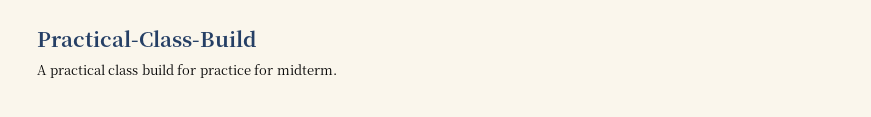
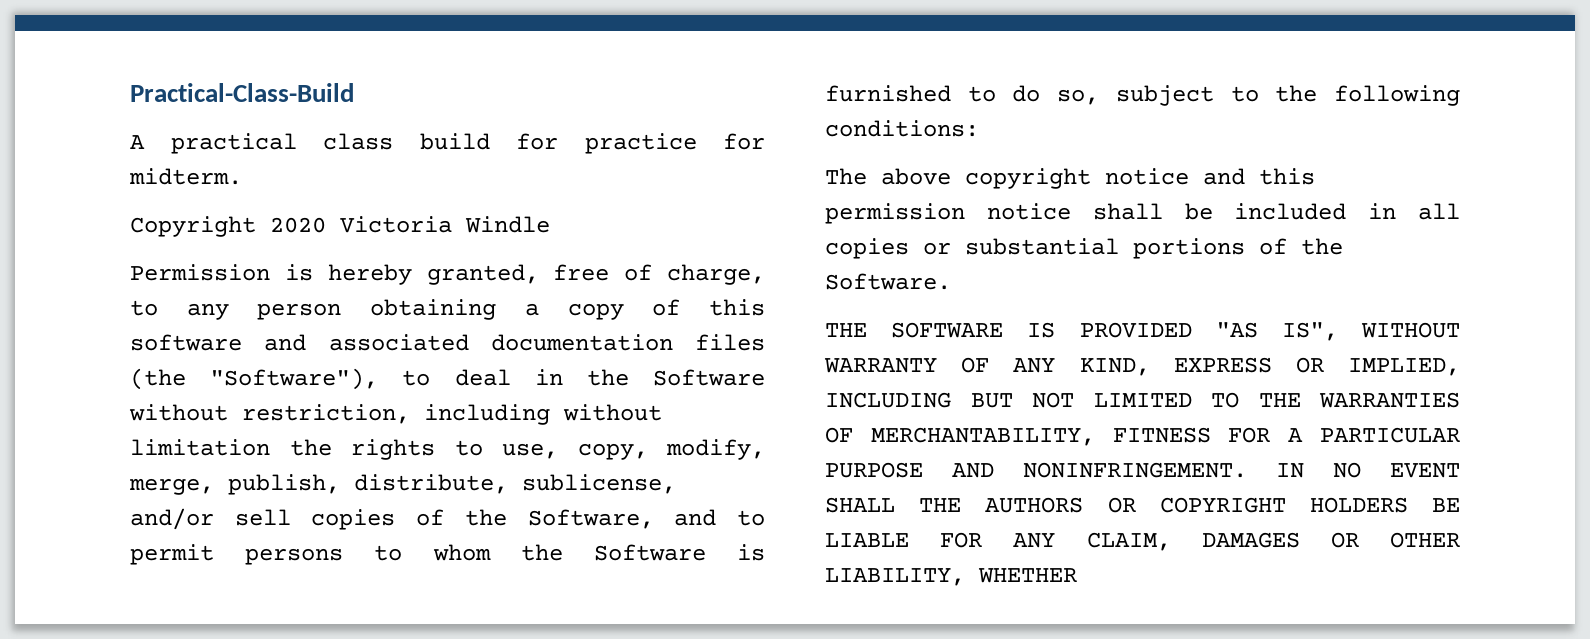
+ Copyright 2020 Victoria Windle
+ Permission is hereby granted, free of charge, to any person obtaining a copy of this software and associated documentation files (the "Software"), to deal in the Software without restriction, including without limitation the rights to use, copy, modify, merge, publish, distribute, sublicense, and/or sell copies of the Software, and to permit persons to whom the Software is furnished to do so, subject to the following conditions:
+ The above copyright notice and this permission notice shall be included in all copies or substantial portions of the Software.
+ THE SOFTWARE IS PROVIDED "AS IS", WITHOUT WARRANTY OF ANY KIND, EXPRESS OR IMPLIED, INCLUDING BUT NOT LIMITED TO THE WARRANTIES OF MERCHANTABILITY, FITNESS FOR A PARTICULAR PURPOSE AND NONINFRINGEMENT. IN NO EVENT SHALL THE AUTHORS OR COPYRIGHT HOLDERS BE LIABLE FOR ANY CLAIM, DAMAGES OR OTHER LIABILITY, WHETHER

